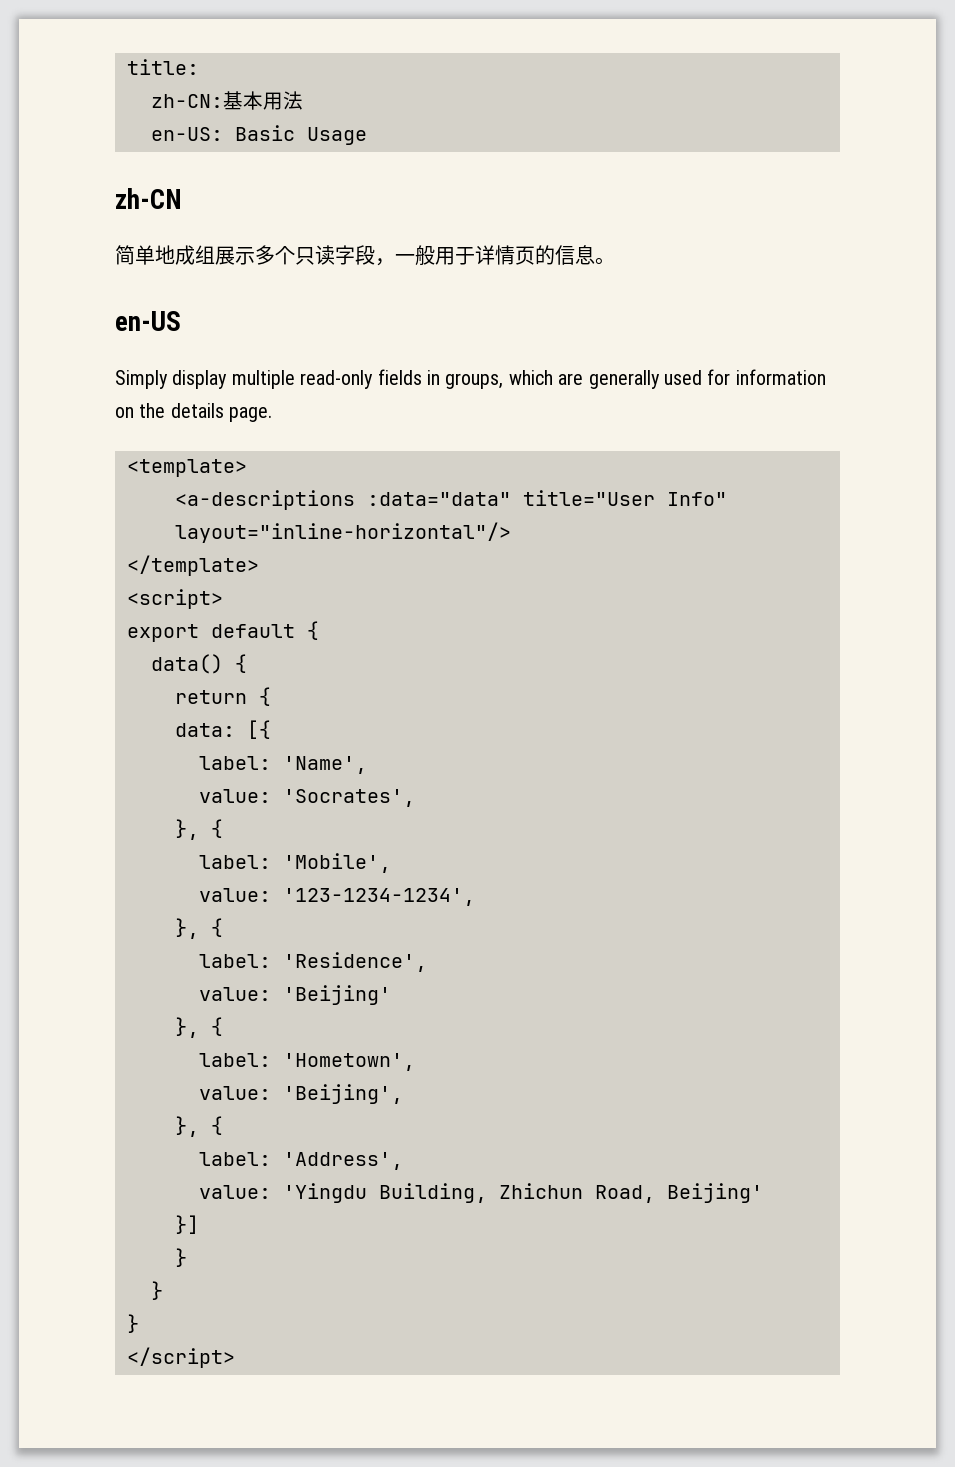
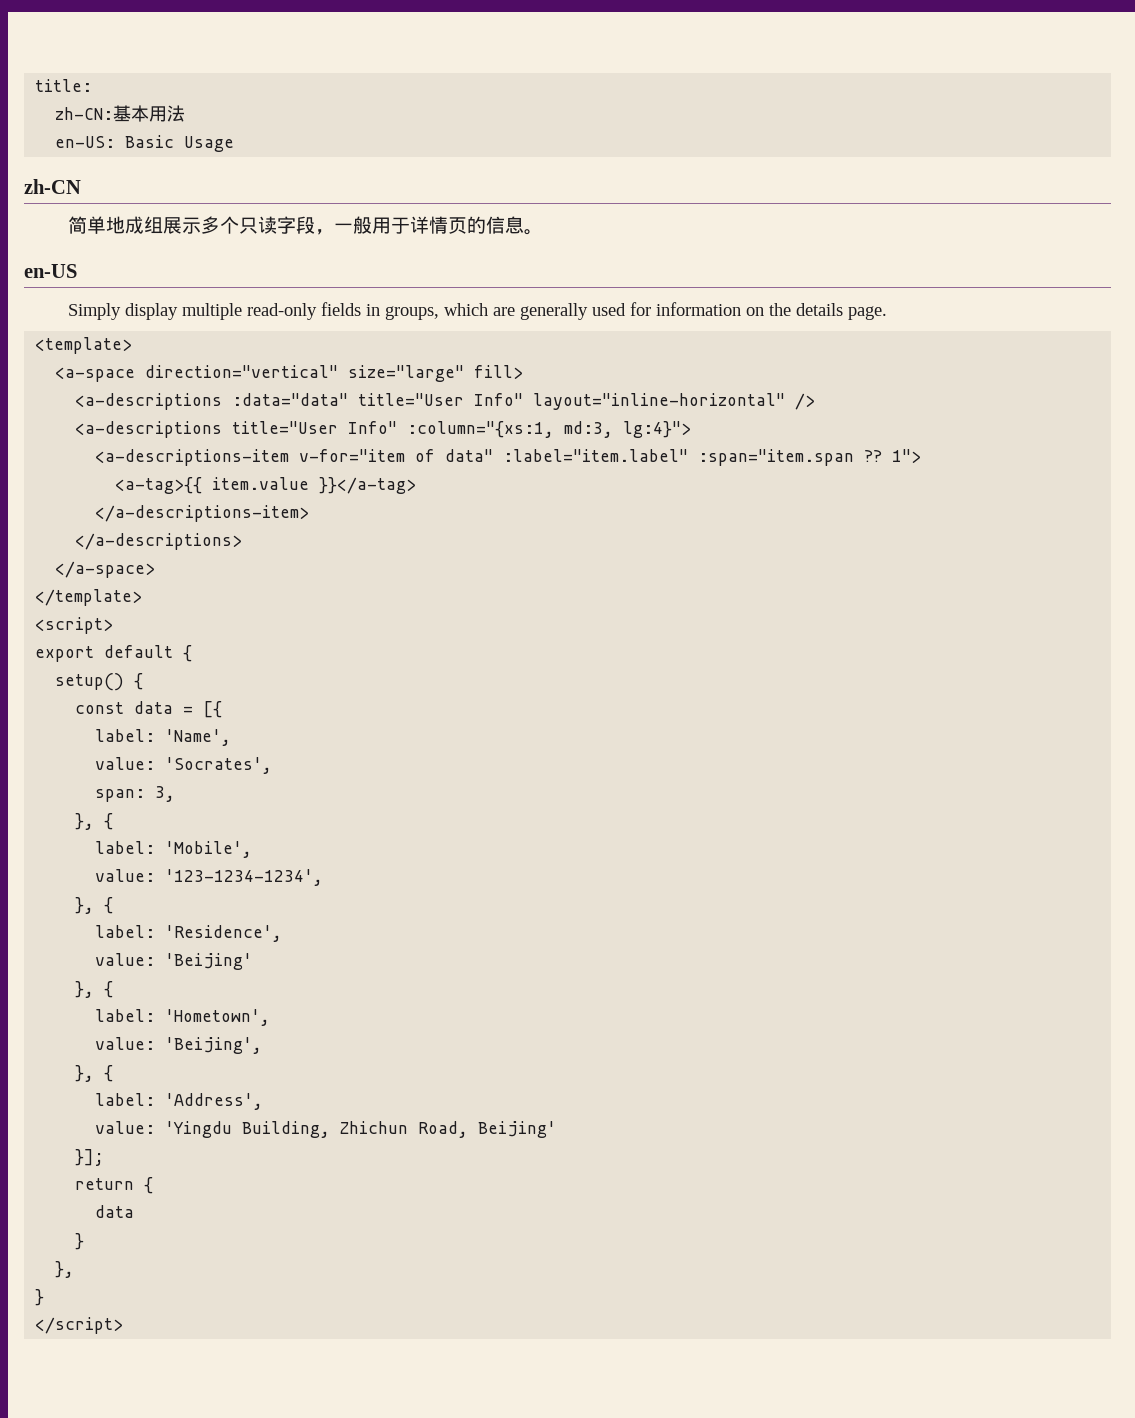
+ <a-space direction="vertical" size="large" fill>
- <a-descriptions :data="data" title="User Info" layout="inline-horizontal"/>
+ <a-descriptions :data="data" title="User Info" layout="inline-horizontal" />
+ <a-descriptions title="User Info" :column="{xs:1, md:3, lg:4}">
+ <a-descriptions-item v-for="item of data" :label="item.label" :span="item.span ?? 1">
+ <a-tag>{{ item.value }}</a-tag>
+ </a-descriptions-item>
+ </a-descriptions>
+ </a-space>
- data() {
- return {
- data: [{
+ setup() {
+ const data = [{
+ span: 3,
- }]
+ }];
+ return {
+ data
  }
- }
+ },

